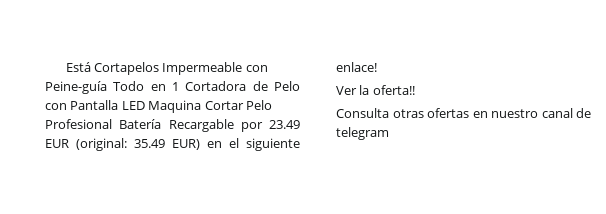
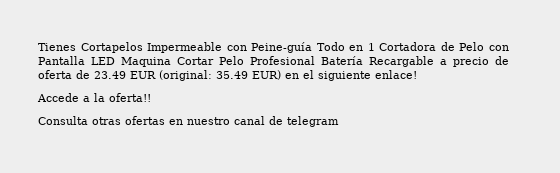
- Está Cortapelos Impermeable con Peine-guía Todo en 1 Cortadora de Pelo con Pantalla LED Maquina Cortar Pelo Profesional Batería Recargable por 23.49 EUR (original: 35.49 EUR) en el siguiente enlace!
+ Tienes Cortapelos Impermeable con Peine-guía Todo en 1 Cortadora de Pelo con Pantalla LED Maquina Cortar Pelo Profesional Batería Recargable a precio de oferta de 23.49 EUR (original: 35.49 EUR) en el siguiente enlace!
- Ver la oferta!!
+ Accede a la oferta!!

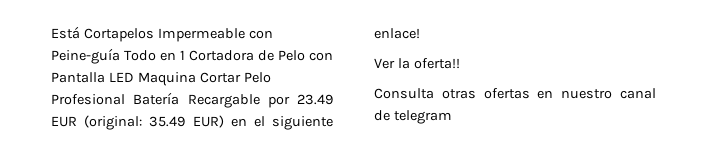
- Tienes Cortapelos Impermeable con Peine-guía Todo en 1 Cortadora de Pelo con Pantalla LED Maquina Cortar Pelo Profesional Batería Recargable a precio de oferta de 23.49 EUR (original: 35.49 EUR) en el siguiente enlace!
+ Está Cortapelos Impermeable con Peine-guía Todo en 1 Cortadora de Pelo con Pantalla LED Maquina Cortar Pelo Profesional Batería Recargable por 23.49 EUR (original: 35.49 EUR) en el siguiente enlace!
- Accede a la oferta!!
+ Ver la oferta!!

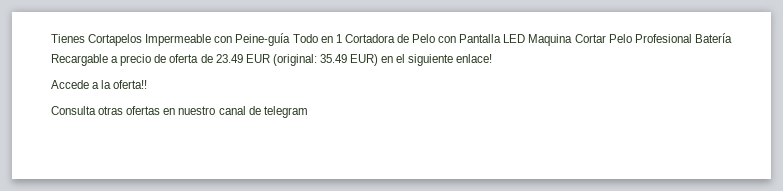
- Está Cortapelos Impermeable con Peine-guía Todo en 1 Cortadora de Pelo con Pantalla LED Maquina Cortar Pelo Profesional Batería Recargable por 23.49 EUR (original: 35.49 EUR) en el siguiente enlace!
+ Tienes Cortapelos Impermeable con Peine-guía Todo en 1 Cortadora de Pelo con Pantalla LED Maquina Cortar Pelo Profesional Batería Recargable a precio de oferta de 23.49 EUR (original: 35.49 EUR) en el siguiente enlace!
- Ver la oferta!!
+ Accede a la oferta!!

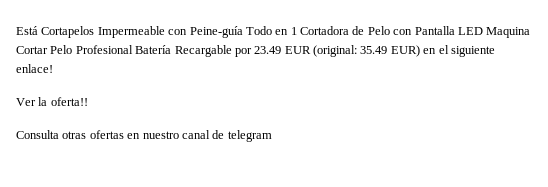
- Tienes Cortapelos Impermeable con Peine-guía Todo en 1 Cortadora de Pelo con Pantalla LED Maquina Cortar Pelo Profesional Batería Recargable a precio de oferta de 23.49 EUR (original: 35.49 EUR) en el siguiente enlace!
+ Está Cortapelos Impermeable con Peine-guía Todo en 1 Cortadora de Pelo con Pantalla LED Maquina Cortar Pelo Profesional Batería Recargable por 23.49 EUR (original: 35.49 EUR) en el siguiente enlace!
- Accede a la oferta!!
+ Ver la oferta!!

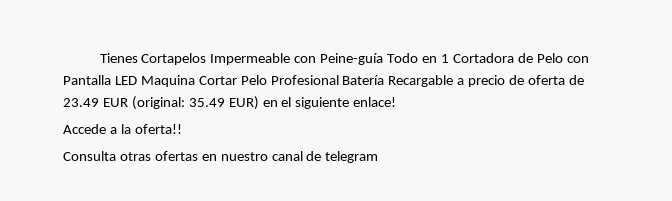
- Está Cortapelos Impermeable con Peine-guía Todo en 1 Cortadora de Pelo con Pantalla LED Maquina Cortar Pelo Profesional Batería Recargable por 23.49 EUR (original: 35.49 EUR) en el siguiente enlace!
+ Tienes Cortapelos Impermeable con Peine-guía Todo en 1 Cortadora de Pelo con Pantalla LED Maquina Cortar Pelo Profesional Batería Recargable a precio de oferta de 23.49 EUR (original: 35.49 EUR) en el siguiente enlace!
- Ver la oferta!!
+ Accede a la oferta!!

